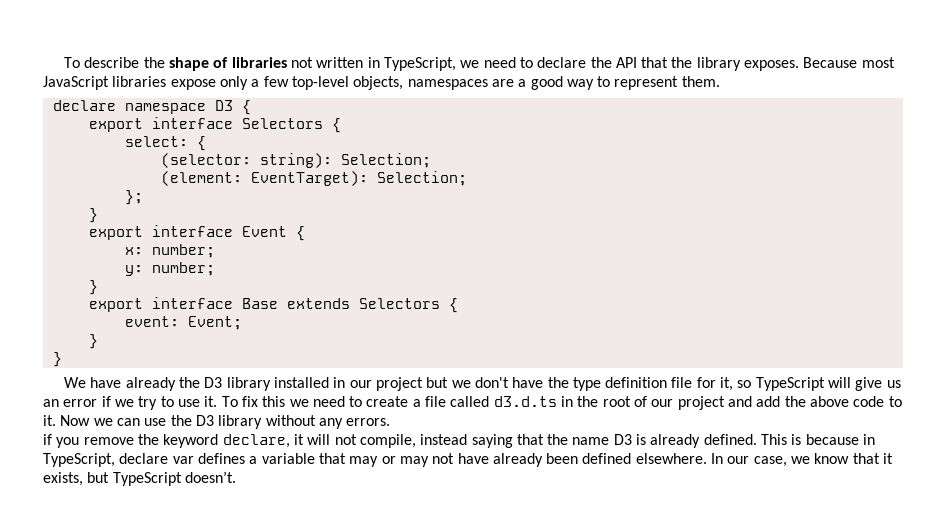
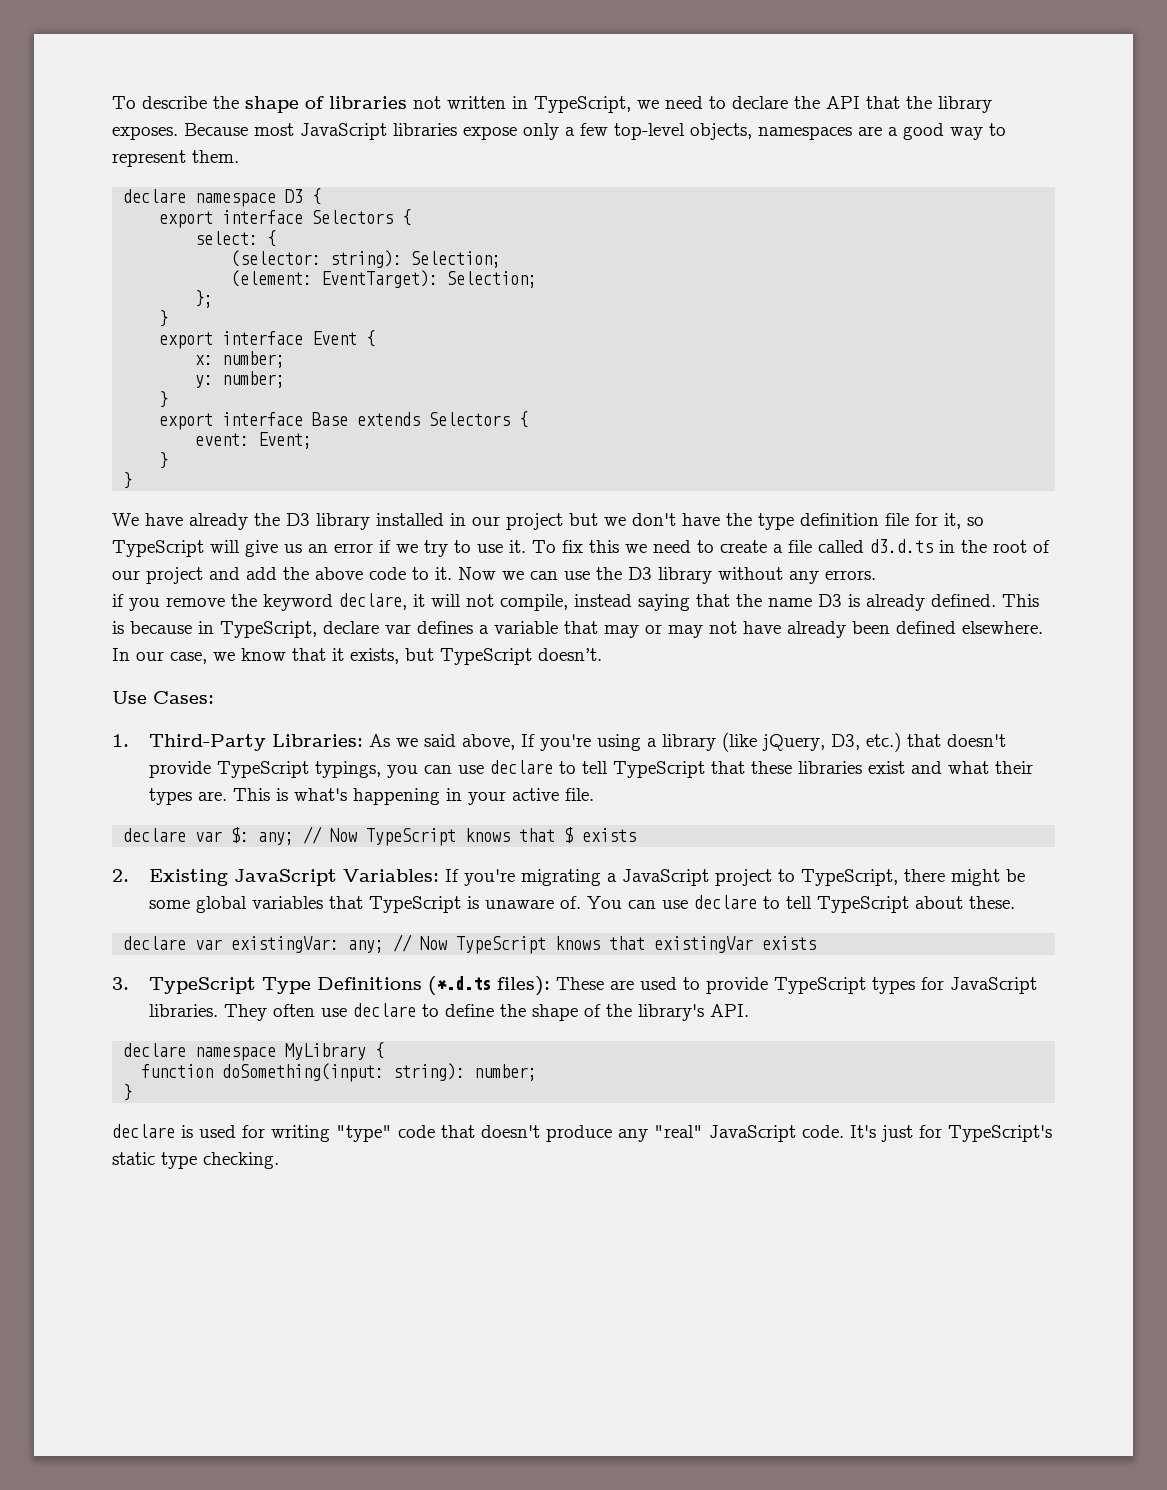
+ Use Cases:
+ 1. Third-Party Libraries: As we said above, If you're using a library (like jQuery, D3, etc.) that doesn't provide TypeScript typings, you can use declare to tell TypeScript that these libraries exist and what their types are. This is what's happening in your active file.
+ declare var $: any; // Now TypeScript knows that $ exists
+ 2. Existing JavaScript Variables: If you're migrating a JavaScript project to TypeScript, there might be some global variables that TypeScript is unaware of. You can use declare to tell TypeScript about these.
+ declare var existingVar: any; // Now TypeScript knows that existingVar exists
+ 3. TypeScript Type Definitions (*.d.ts files): These are used to provide TypeScript types for JavaScript libraries. They often use declare to define the shape of the library's API.
+ declare namespace MyLibrary {
+ function doSomething(input: string): number;
+ }
+ declare is used for writing "type" code that doesn't produce any "real" JavaScript code. It's just for TypeScript's static type checking.

